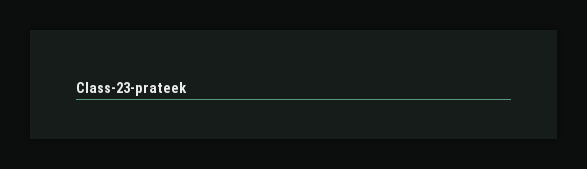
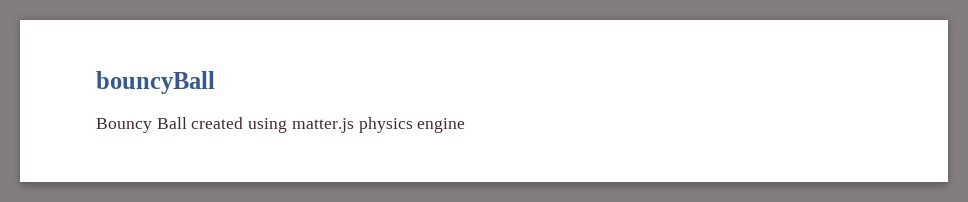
- Class-23-prateek
+ bouncyBall
+ Bouncy Ball created using matter.js physics engine

